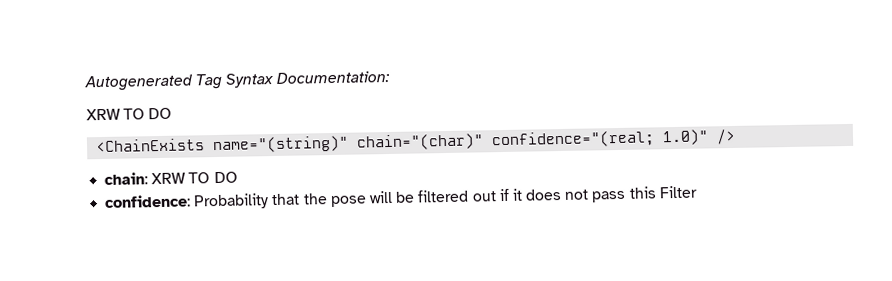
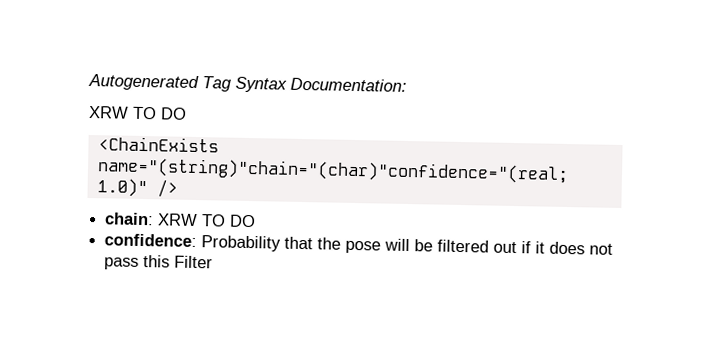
- <ChainExists name="(string)" chain="(char)" confidence="(real; 1.0)" />
+ <ChainExists name="(string)"chain="(char)"confidence="(real; 1.0)" />

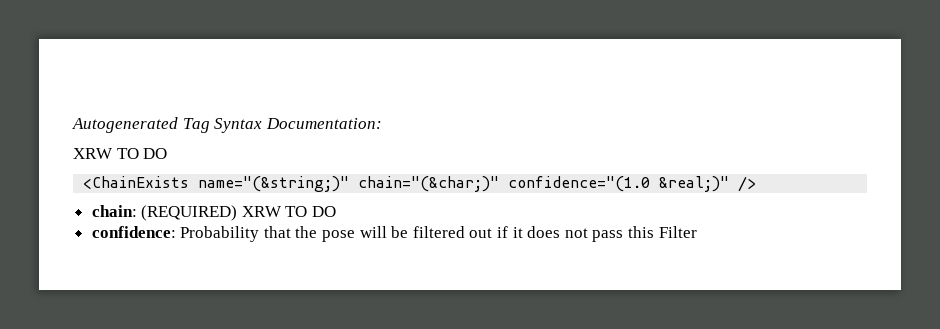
- <ChainExists name="(string)"chain="(char)"confidence="(real; 1.0)" />
+ <ChainExists name="(&string;)" chain="(&char;)" confidence="(1.0 &real;)" />
- chain: XRW TO DO
+ chain: (REQUIRED) XRW TO DO

